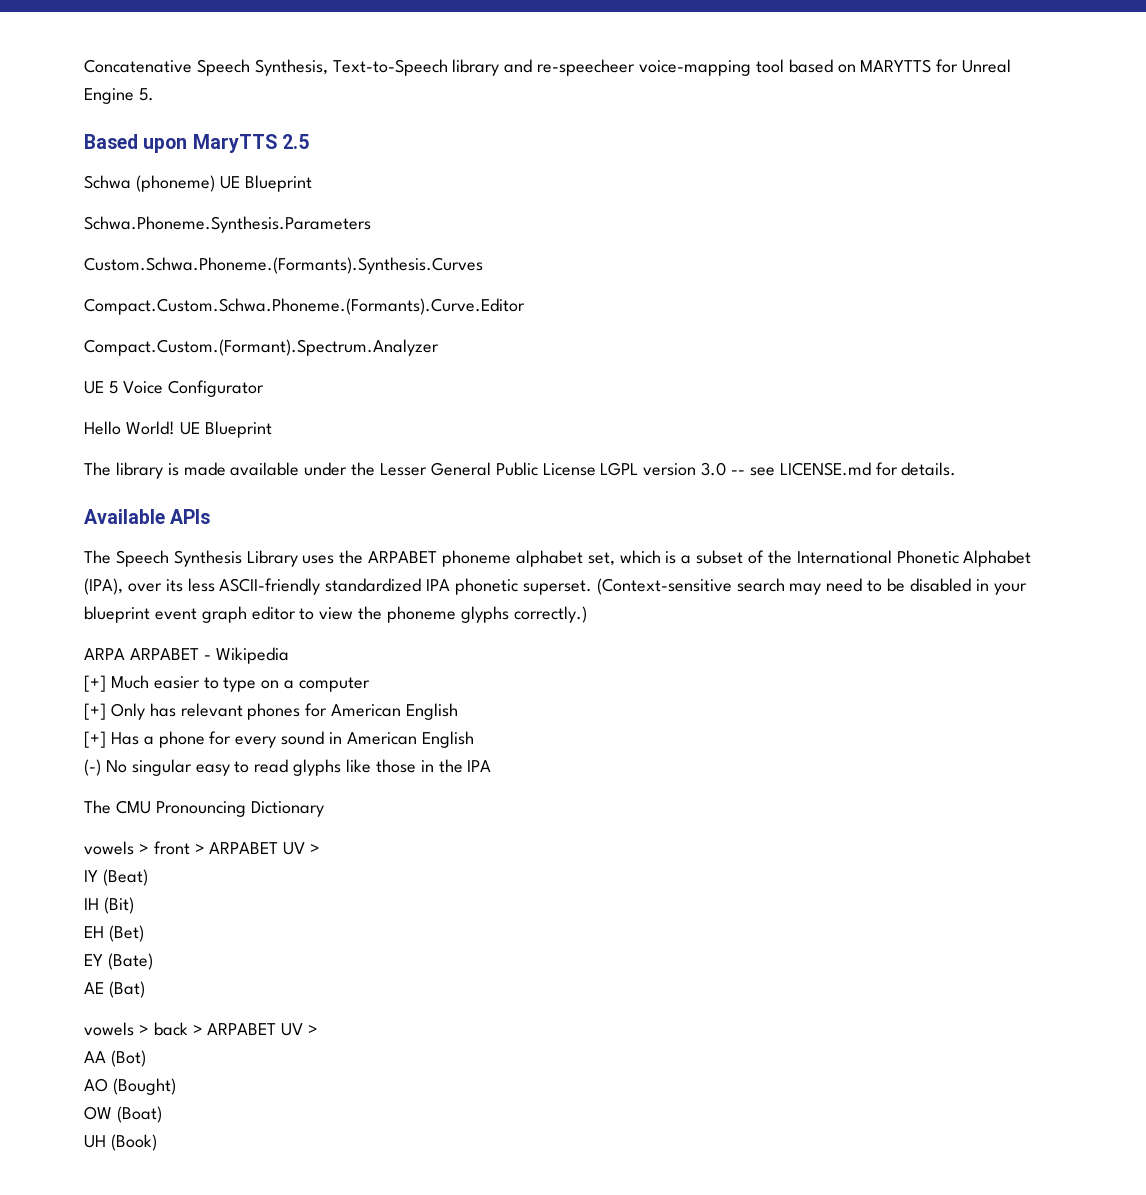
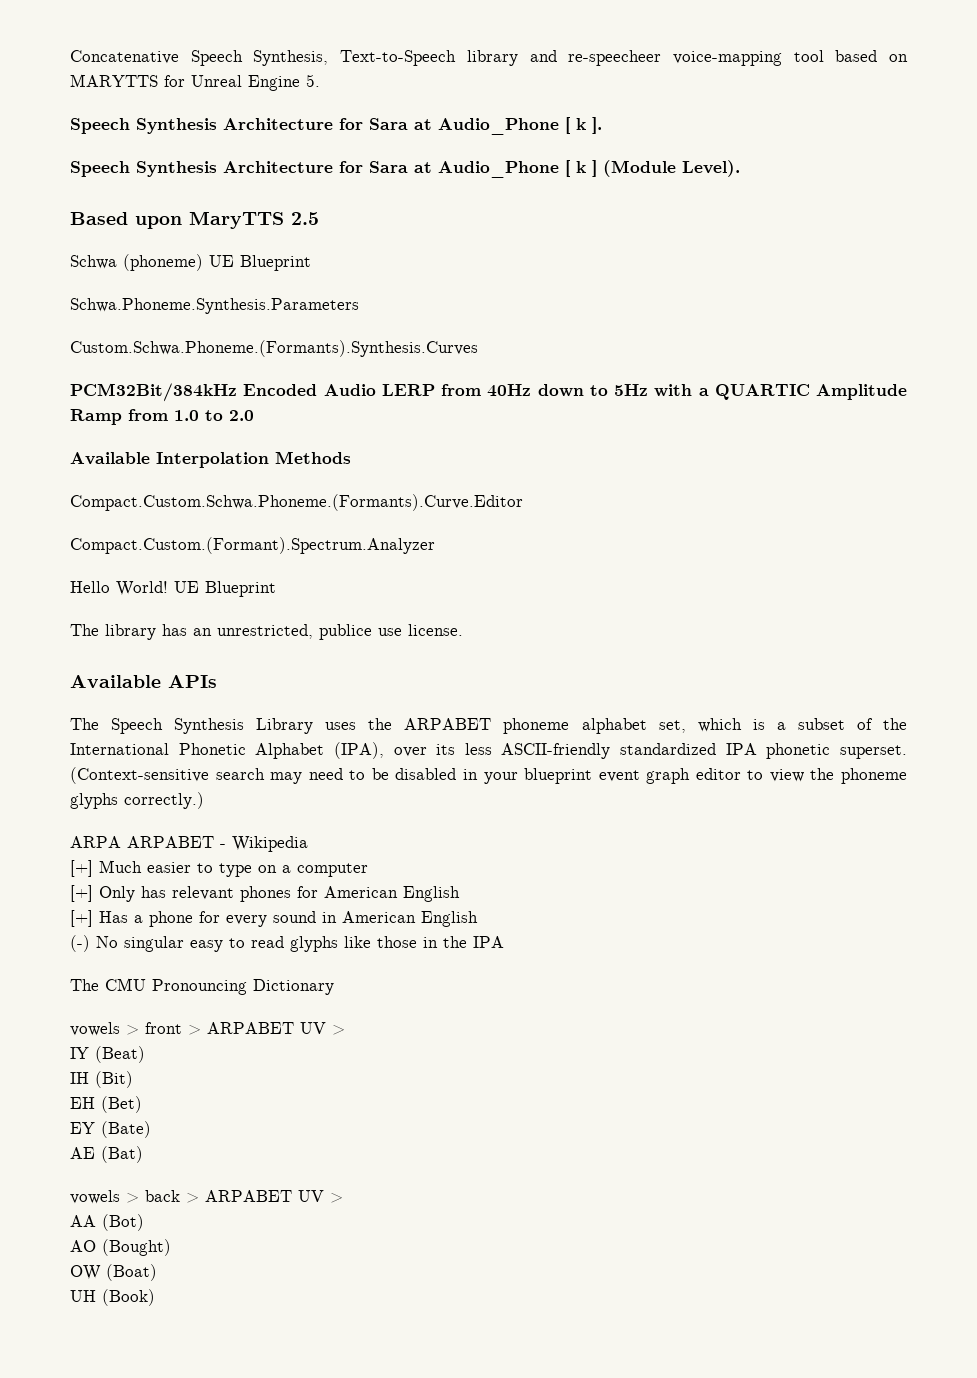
+ Speech Synthesis Architecture for Sara at Audio_Phone [ k ].
+ Speech Synthesis Architecture for Sara at Audio_Phone [ k ] (Module Level).
+ PCM32Bit/384kHz Encoded Audio LERP from 40Hz down to 5Hz with a QUARTIC Amplitude Ramp from 1.0 to 2.0
+ Available Interpolation Methods
  Compact.Custom.Schwa.Phoneme.(Formants).Curve.Editor
  Compact.Custom.(Formant).Spectrum.Analyzer
- UE 5 Voice Configurator
- The library is made available under the Lesser General Public License LGPL version 3.0 -- see LICENSE.md for details.
+ The library has an unrestricted, publice use license.

